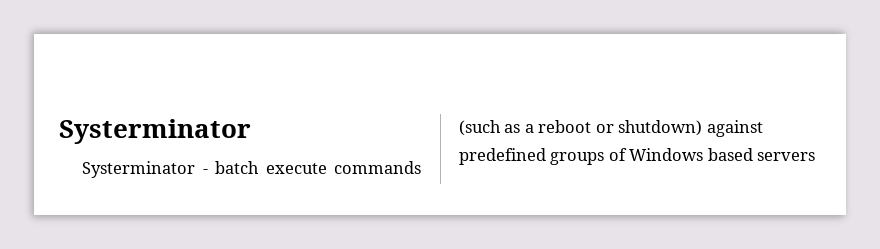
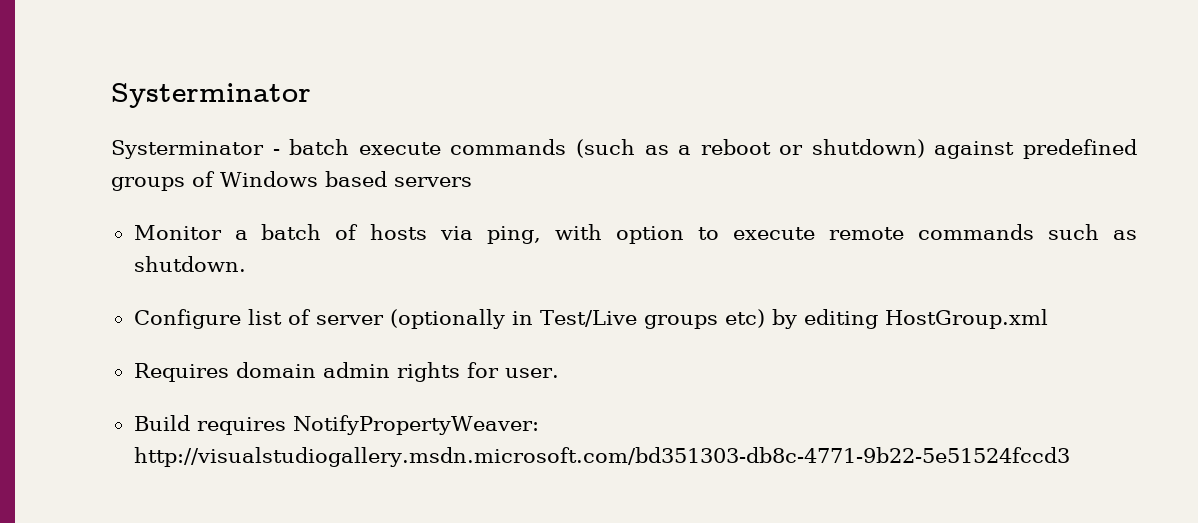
+ Monitor a batch of hosts via ping, with option to execute remote commands such as shutdown.
+ Configure list of server (optionally in Test/Live groups etc) by editing HostGroup.xml
+ Requires domain admin rights for user.
+ Build requires NotifyPropertyWeaver: http://visualstudiogallery.msdn.microsoft.com/bd351303-db8c-4771-9b22-5e51524fccd3

